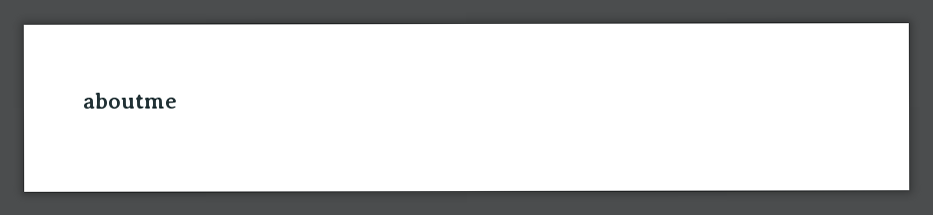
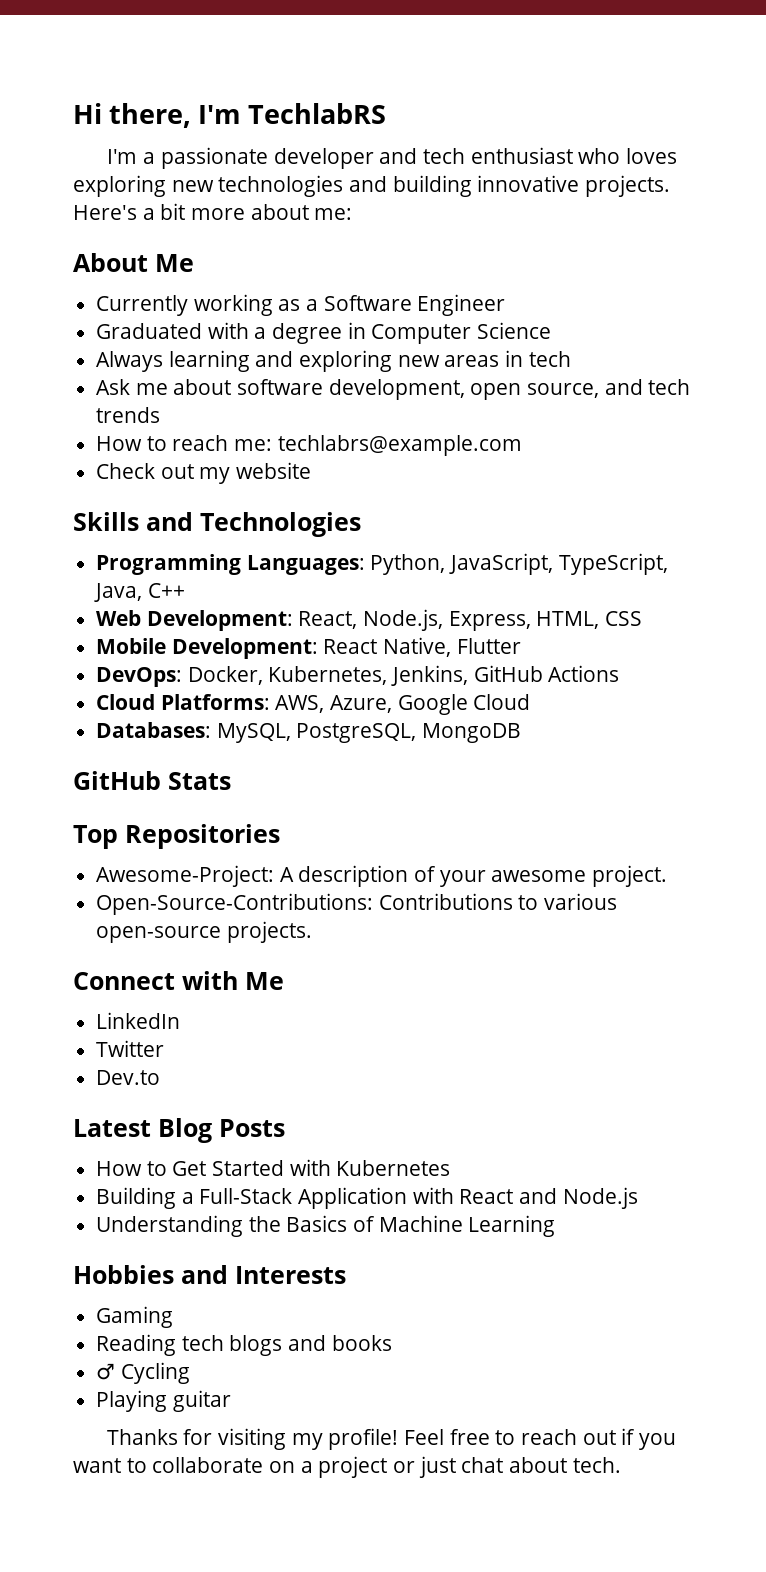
- aboutme
+ Hi there, I'm TechlabRS
+ I'm a passionate developer and tech enthusiast who loves exploring new technologies and building innovative projects. Here's a bit more about me:
+ About Me
+ Currently working as a Software Engineer
+ Graduated with a degree in Computer Science
+ Always learning and exploring new areas in tech
+ Ask me about software development, open source, and tech trends
+ How to reach me: techlabrs@example.com
+ Check out my website
+ Skills and Technologies
+ Programming Languages: Python, JavaScript, TypeScript, Java, C++
+ Web Development: React, Node.js, Express, HTML, CSS
+ Mobile Development: React Native, Flutter
+ DevOps: Docker, Kubernetes, Jenkins, GitHub Actions
+ Cloud Platforms: AWS, Azure, Google Cloud
+ Databases: MySQL, PostgreSQL, MongoDB
+ GitHub Stats
+ Top Repositories
+ Awesome-Project: A description of your awesome project.
+ Open-Source-Contributions: Contributions to various open-source projects.
+ Connect with Me
+ LinkedIn
+ Twitter
+ Dev.to
+ Latest Blog Posts
+ How to Get Started with Kubernetes
+ Building a Full-Stack Application with React and Node.js
+ Understanding the Basics of Machine Learning
+ Hobbies and Interests
+ Gaming
+ Reading tech blogs and books
+ ♂ Cycling
+ Playing guitar
+ Thanks for visiting my profile! Feel free to reach out if you want to collaborate on a project or just chat about tech.

